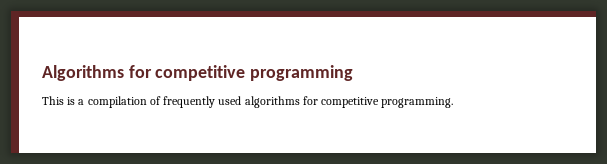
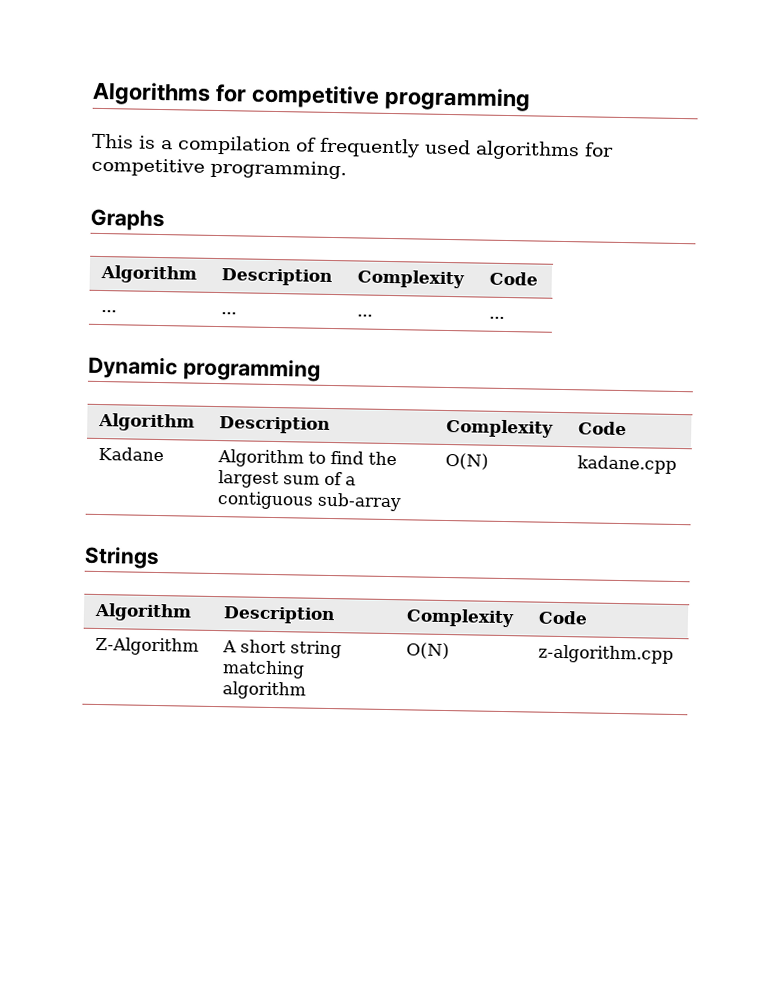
+ Graphs
+ Algorithm | Description | Complexity | Code
+ ... | ... | ... | ...
+ Dynamic programming
+ Algorithm | Description | Complexity | Code
+ Kadane | Algorithm to find the largest sum of a contiguous sub-array | O(N) | kadane.cpp
+ Strings
+ Algorithm | Description | Complexity | Code
+ Z-Algorithm | A short string matching algorithm | O(N) | z-algorithm.cpp

